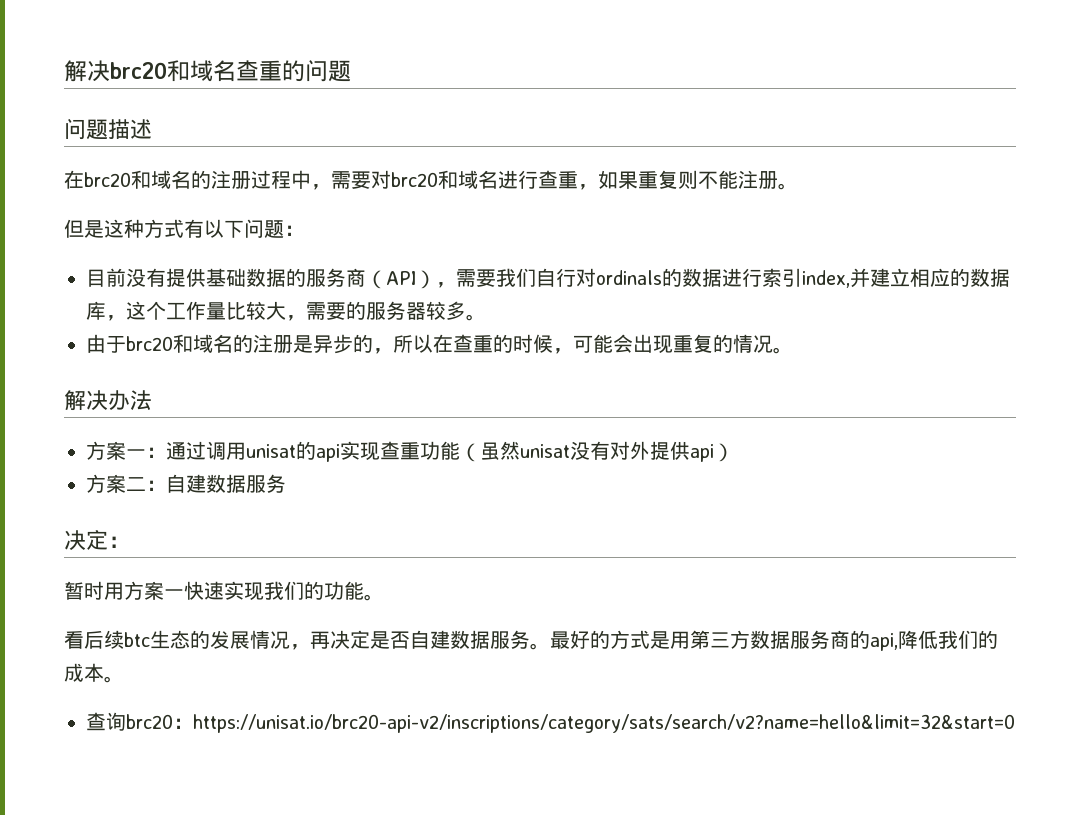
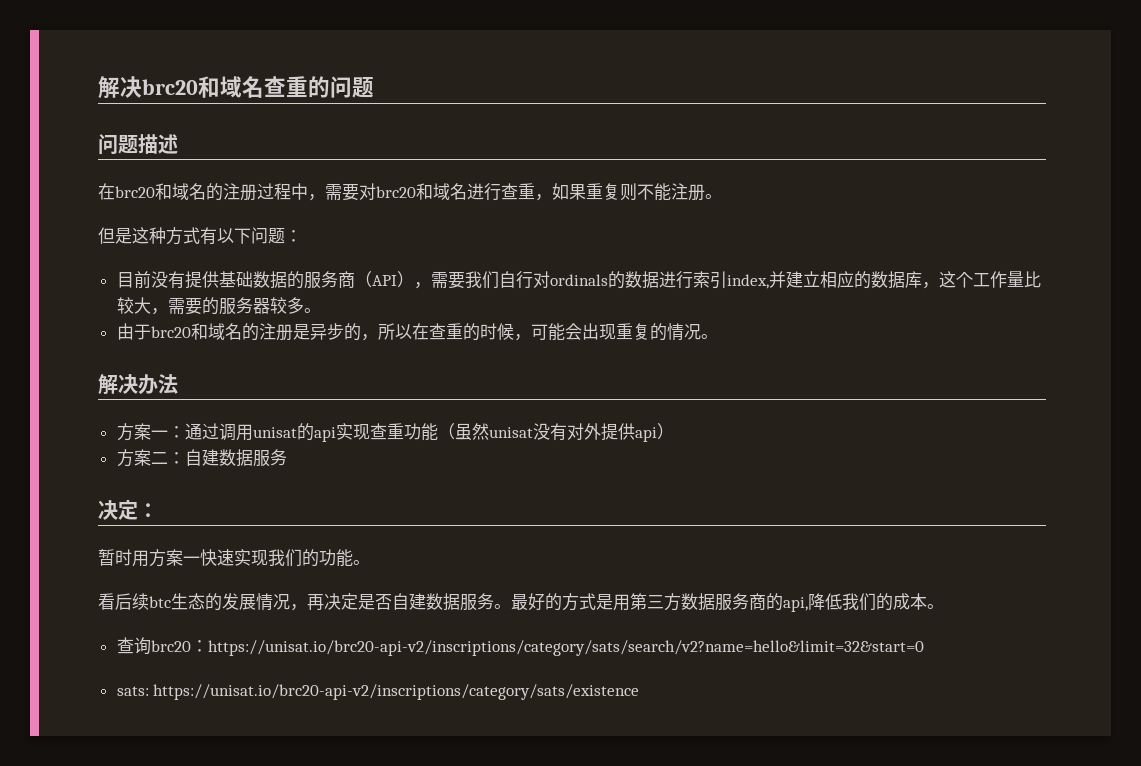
+ sats: https://unisat.io/brc20-api-v2/inscriptions/category/sats/existence

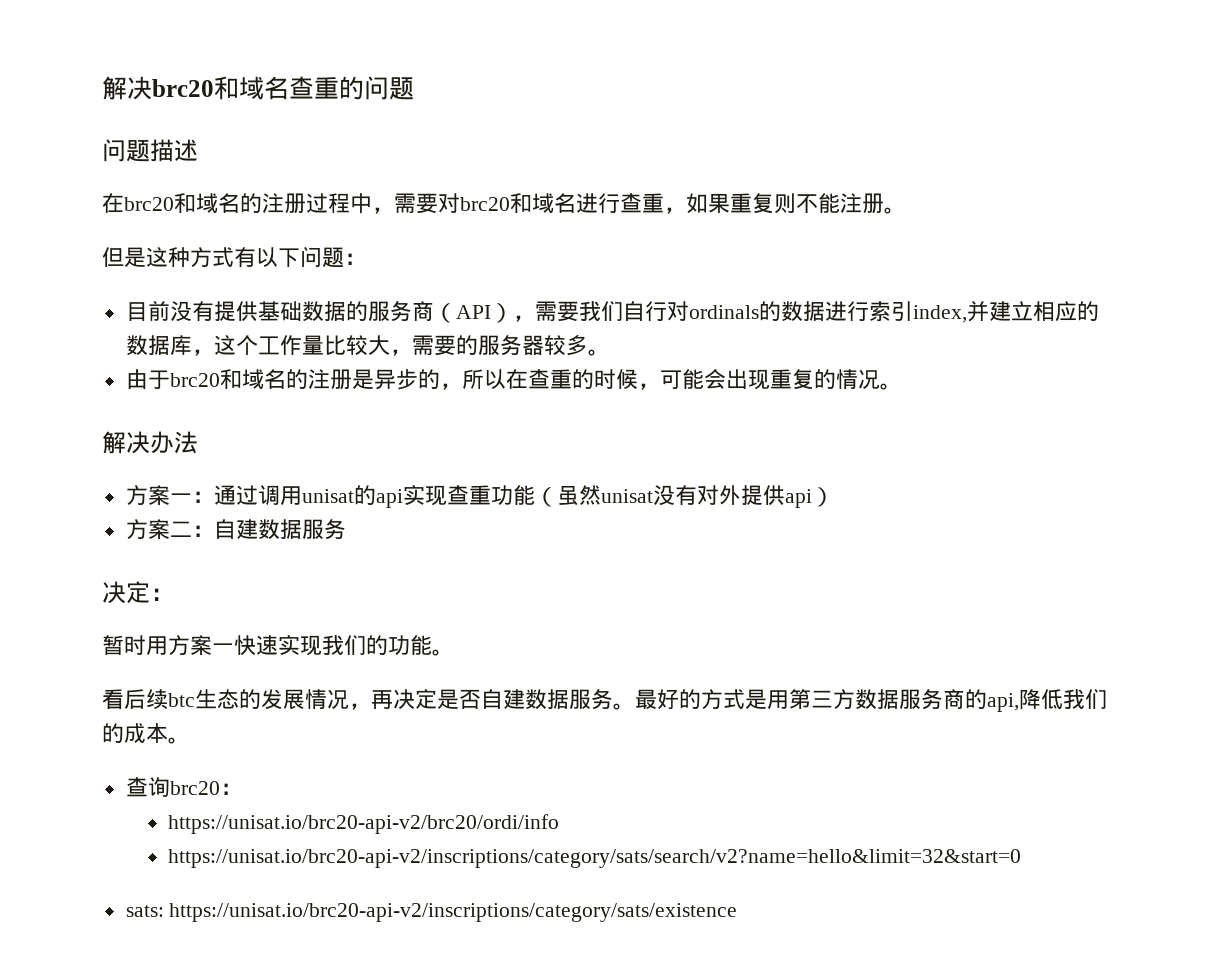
- 查询brc20：https://unisat.io/brc20-api-v2/inscriptions/category/sats/search/v2?name=hello&limit=32&start=0
+ 查询brc20：
+ https://unisat.io/brc20-api-v2/brc20/ordi/info
+ https://unisat.io/brc20-api-v2/inscriptions/category/sats/search/v2?name=hello&limit=32&start=0

